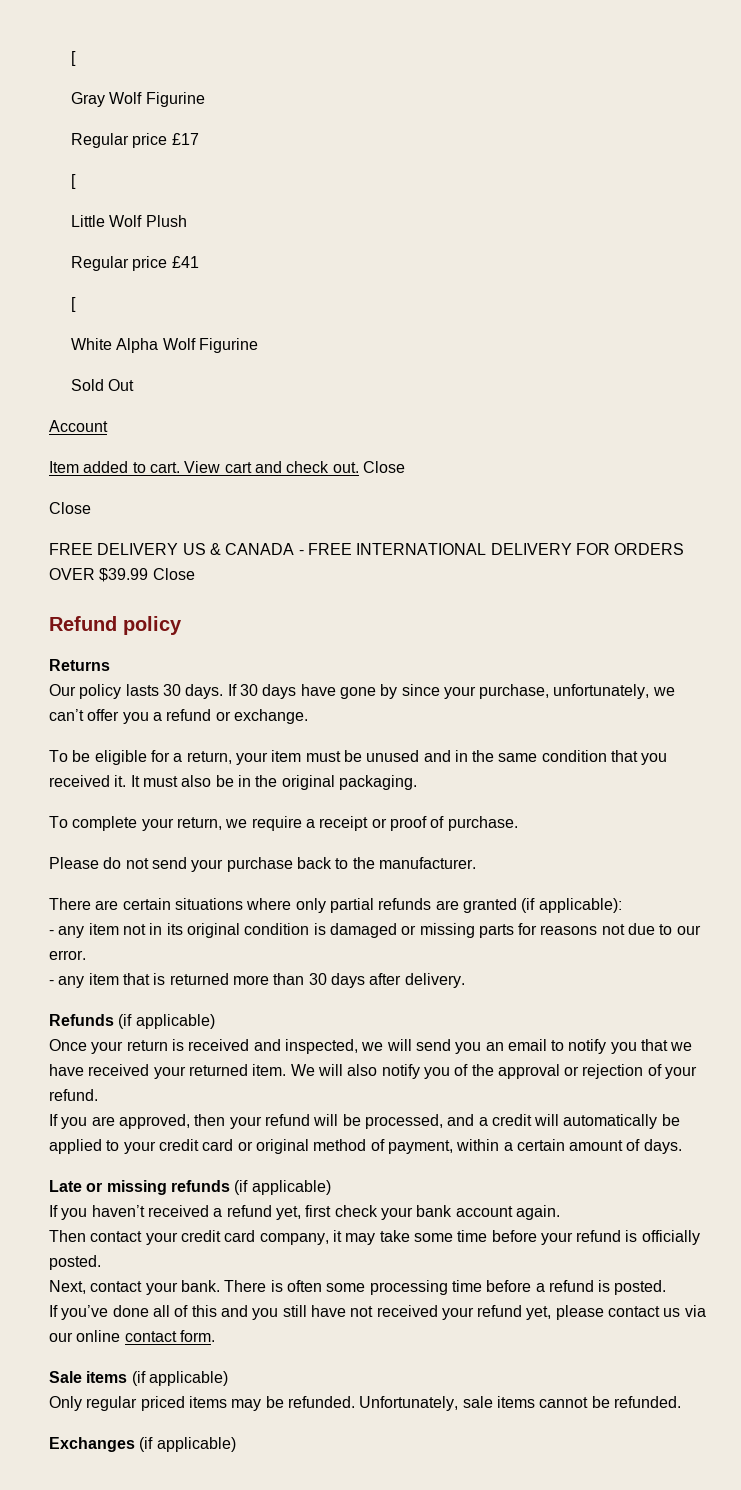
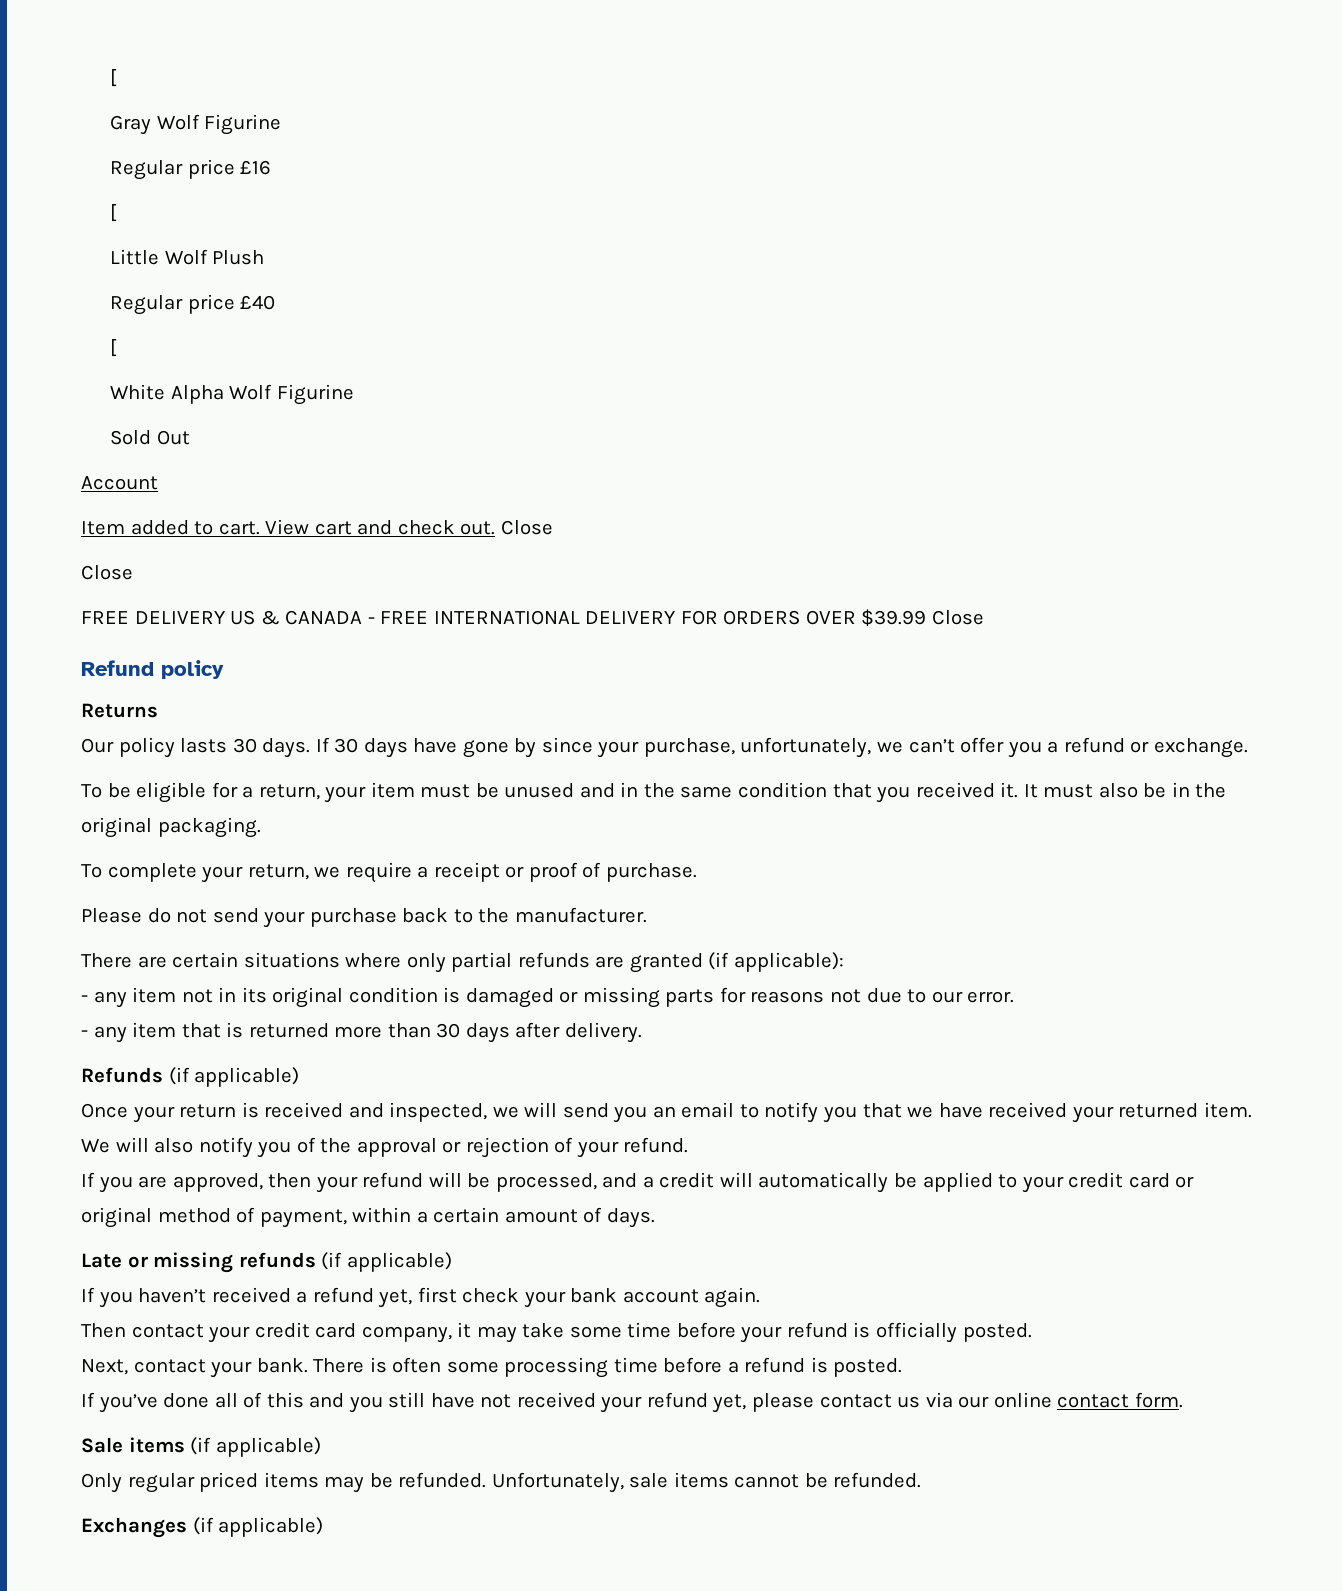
- Regular price £17
+ Regular price £16
- Regular price £41
+ Regular price £40

